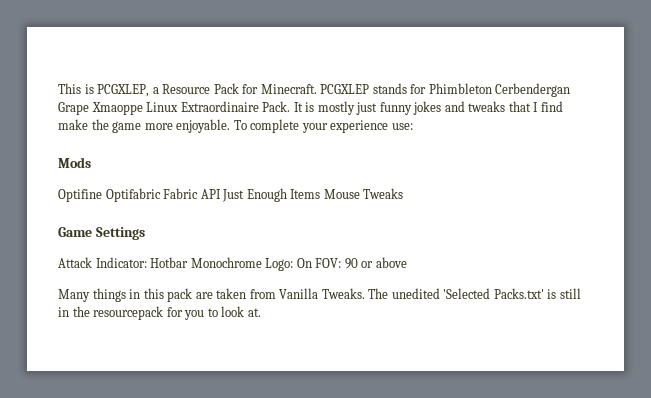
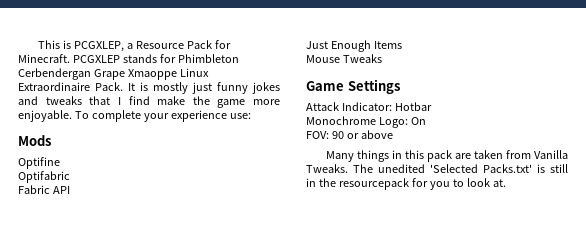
- Optifine Optifabric Fabric API Just Enough Items Mouse Tweaks
+ Optifine
+ Optifabric
+ Fabric API
+ Just Enough Items
+ Mouse Tweaks
- Attack Indicator: Hotbar Monochrome Logo: On FOV: 90 or above
+ Attack Indicator: Hotbar
+ Monochrome Logo: On
+ FOV: 90 or above

